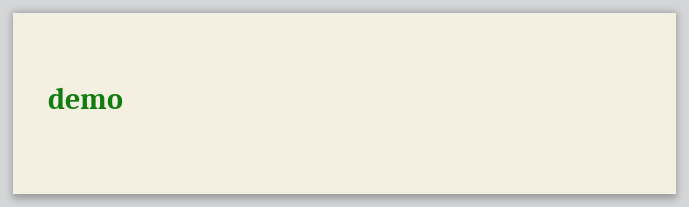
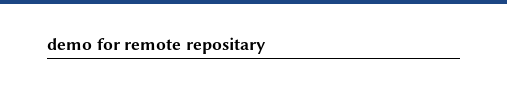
- demo
+ demo for remote repositary

